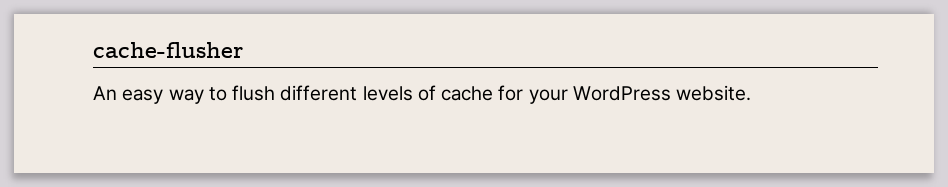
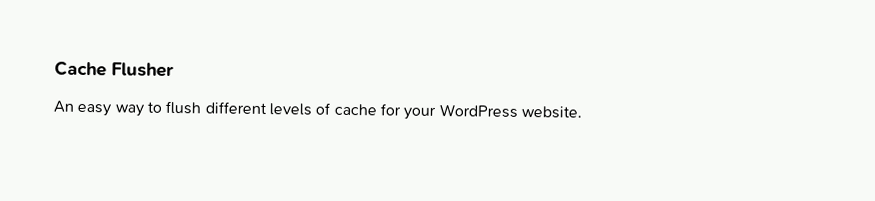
- cache-flusher
+ Cache Flusher

